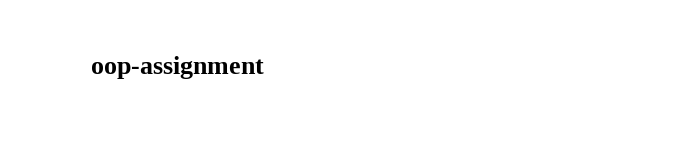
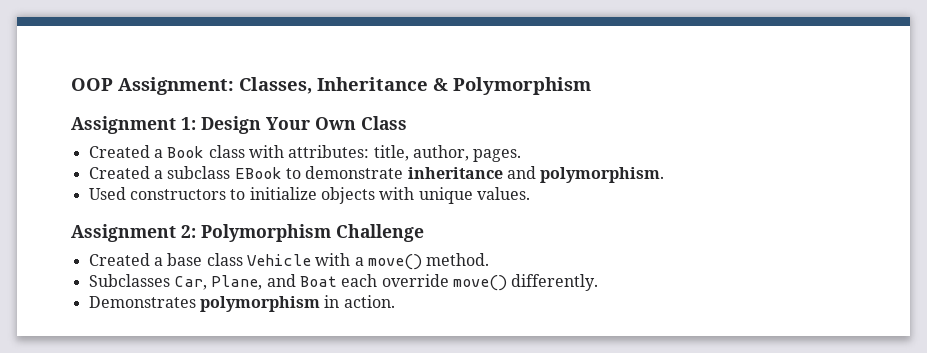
- oop-assignment
+ OOP Assignment: Classes, Inheritance & Polymorphism
+ Assignment 1: Design Your Own Class
+ Created a Book class with attributes: title, author, pages.
+ Created a subclass EBook to demonstrate inheritance and polymorphism.
+ Used constructors to initialize objects with unique values.
+ Assignment 2: Polymorphism Challenge
+ Created a base class Vehicle with a move() method.
+ Subclasses Car, Plane, and Boat each override move() differently.
+ Demonstrates polymorphism in action.

